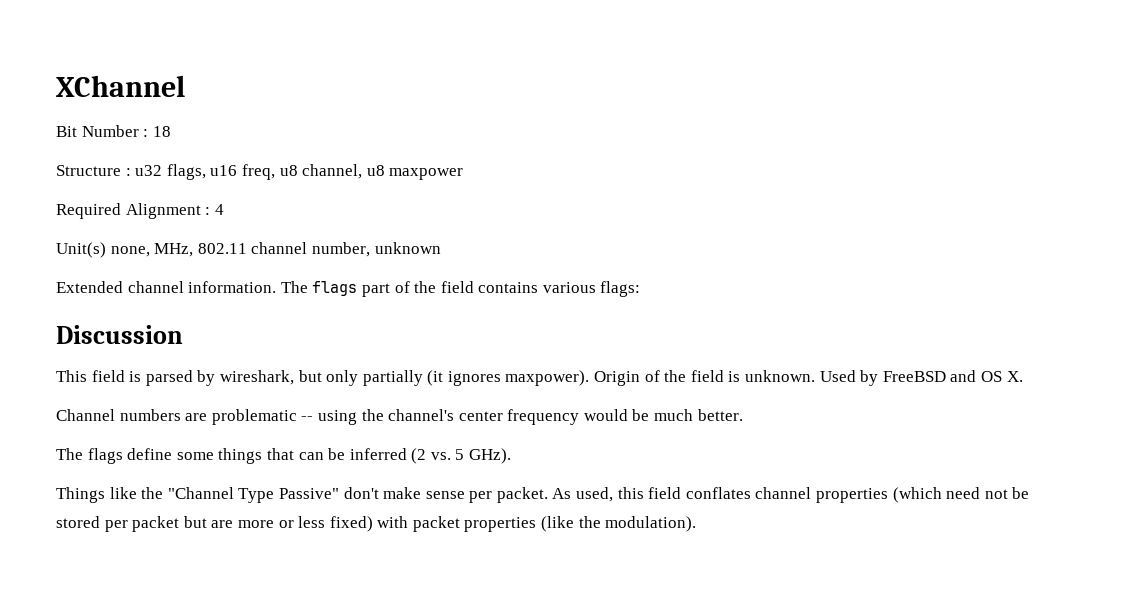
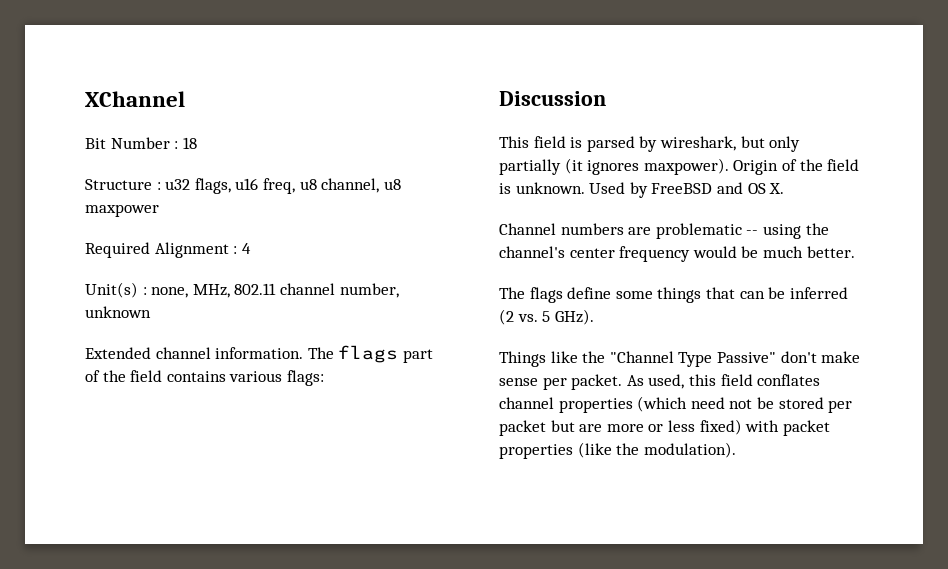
- Unit(s) none, MHz, 802.11 channel number, unknown
+ Unit(s) : none, MHz, 802.11 channel number, unknown

